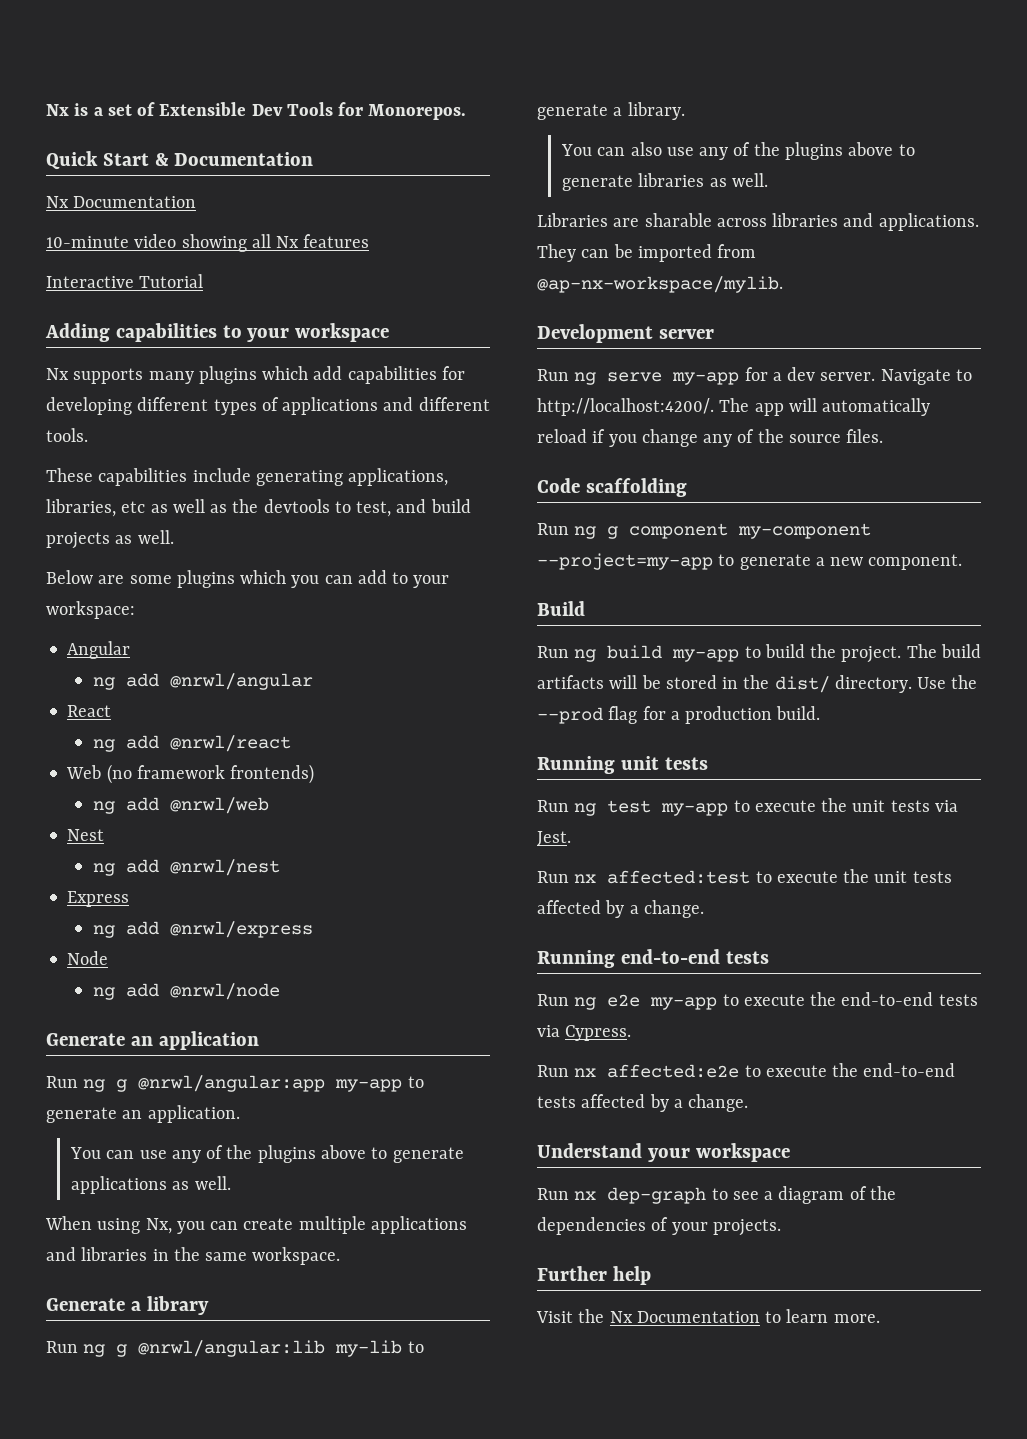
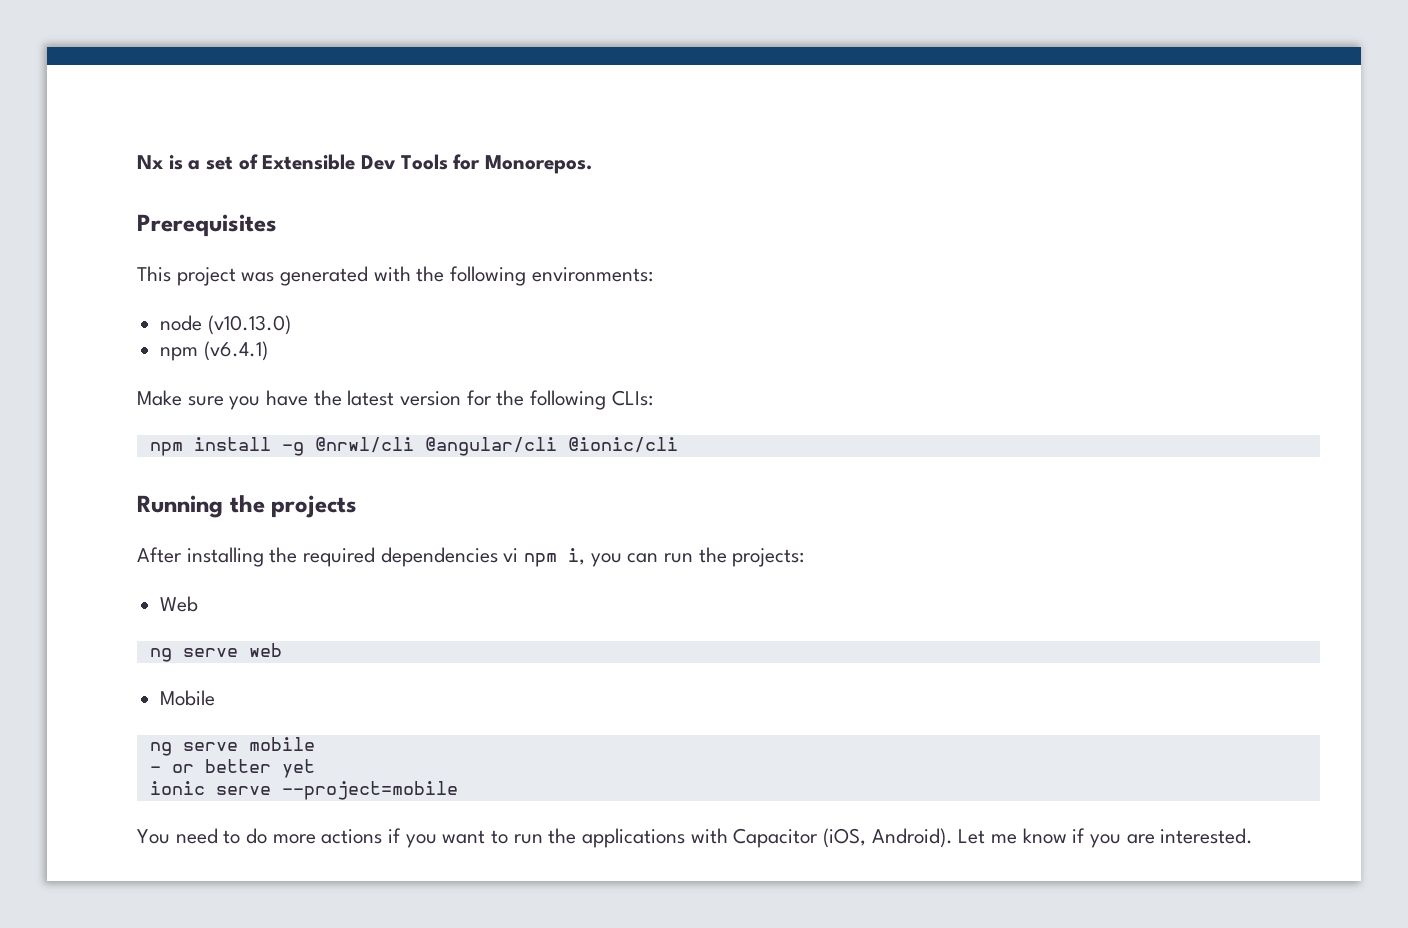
- Quick Start & Documentation
- Nx Documentation
- 10-minute video showing all Nx features
- Interactive Tutorial
- Adding capabilities to your workspace
- Nx supports many plugins which add capabilities for developing different types of applications and different tools.
- These capabilities include generating applications, libraries, etc as well as the devtools to test, and build projects as well.
- Below are some plugins which you can add to your workspace:
- Angular
- ng add @nrwl/angular
- React
- ng add @nrwl/react
- Web (no framework frontends)
- ng add @nrwl/web
- Nest
- ng add @nrwl/nest
- Express
- ng add @nrwl/express
- Node
- ng add @nrwl/node
- Generate an application
- Run ng g @nrwl/angular:app my-app to generate an application.
- You can use any of the plugins above to generate applications as well.
- When using Nx, you can create multiple applications and libraries in the same workspace.
- Generate a library
- Run ng g @nrwl/angular:lib my-lib to generate a library.
- You can also use any of the plugins above to generate libraries as well.
- Libraries are sharable across libraries and applications. They can be imported from @ap-nx-workspace/mylib.
- Development server
- Run ng serve my-app for a dev server. Navigate to http://localhost:4200/. The app will automatically reload if you change any of the source files.
- Code scaffolding
- Run ng g component my-component --project=my-app to generate a new component.
- Build
- Run ng build my-app to build the project. The build artifacts will be stored in the dist/ directory. Use the --prod flag for a production build.
- Running unit tests
- Run ng test my-app to execute the unit tests via Jest.
- Run nx affected:test to execute the unit tests affected by a change.
- Running end-to-end tests
- Run ng e2e my-app to execute the end-to-end tests via Cypress.
- Run nx affected:e2e to execute the end-to-end tests affected by a change.
- Understand your workspace
- Run nx dep-graph to see a diagram of the dependencies of your projects.
- Further help
- Visit the Nx Documentation to learn more.
+ Prerequisites
+ This project was generated with the following environments:
+ node (v10.13.0)
+ npm (v6.4.1)
+ Make sure you have the latest version for the following CLIs:
+ npm install -g @nrwl/cli @angular/cli @ionic/cli
+ Running the projects
+ After installing the required dependencies vi npm i, you can run the projects:
+ Web
+ ng serve web
+ Mobile
+ ng serve mobile
+ - or better yet
+ ionic serve --project=mobile
+ You need to do more actions if you want to run the applications with Capacitor (iOS, Android). Let me know if you are interested.

